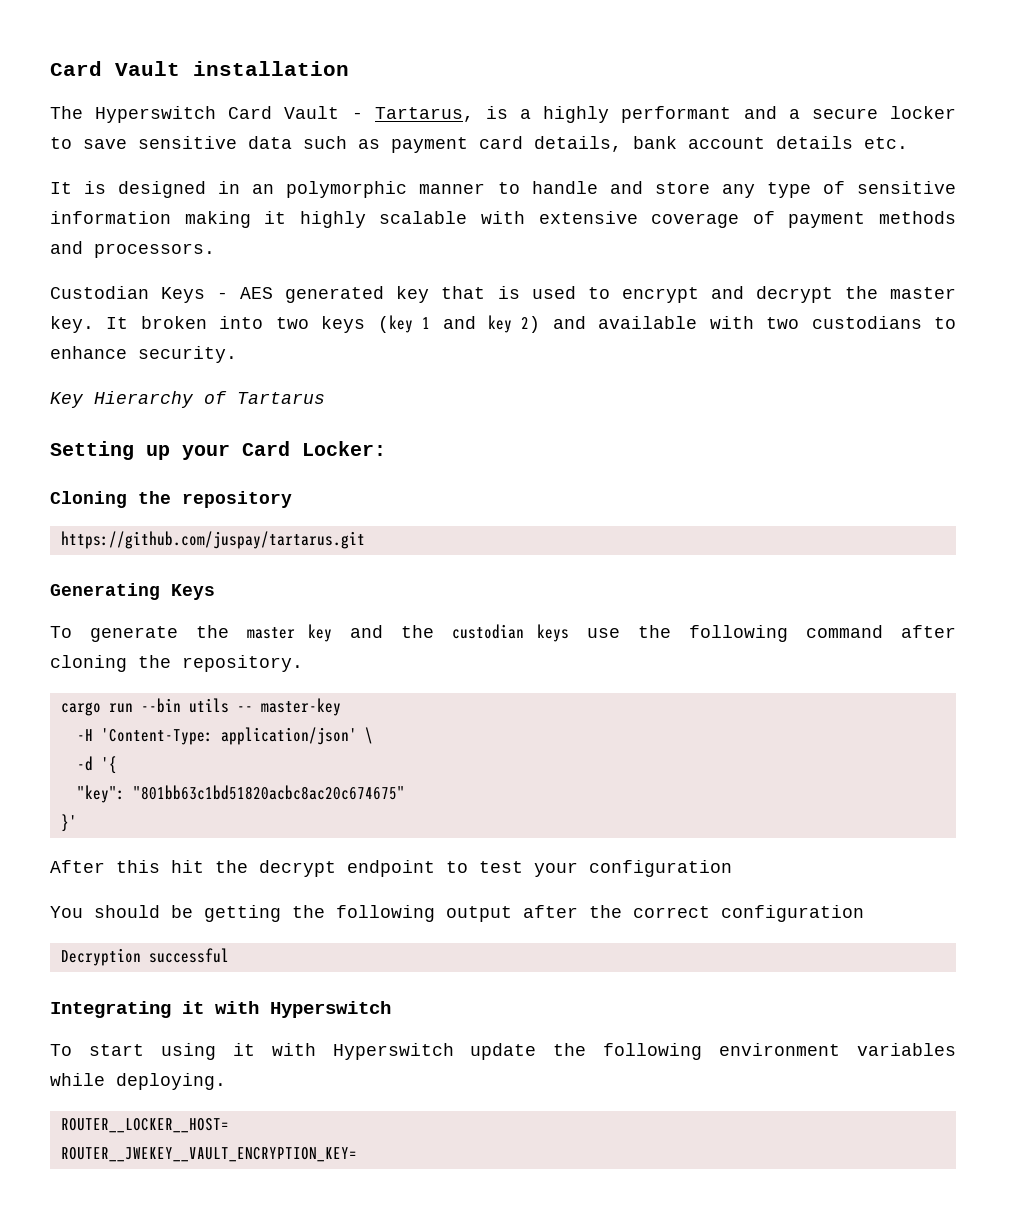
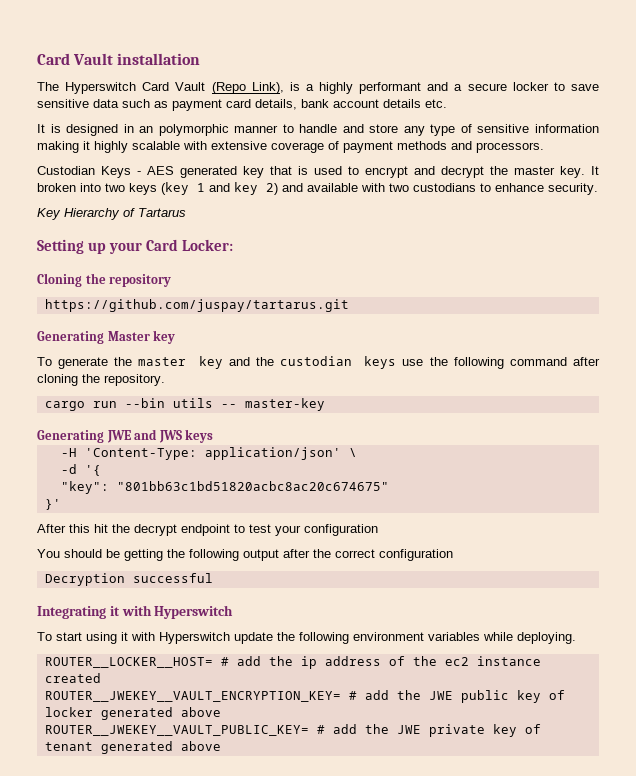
- The Hyperswitch Card Vault - Tartarus, is a highly performant and a secure locker to save sensitive data such as payment card details, bank account details etc.
+ The Hyperswitch Card Vault (Repo Link), is a highly performant and a secure locker to save sensitive data such as payment card details, bank account details etc.
- Generating Keys
+ Generating Master key
+ Generating JWE and JWS keys
- ROUTER__LOCKER__HOST=
- ROUTER__JWEKEY__VAULT_ENCRYPTION_KEY=
+ ROUTER__LOCKER__HOST= # add the ip address of the ec2 instance created
+ ROUTER__JWEKEY__VAULT_ENCRYPTION_KEY= # add the JWE public key of locker generated above
+ ROUTER__JWEKEY__VAULT_PUBLIC_KEY= # add the JWE private key of tenant generated above

